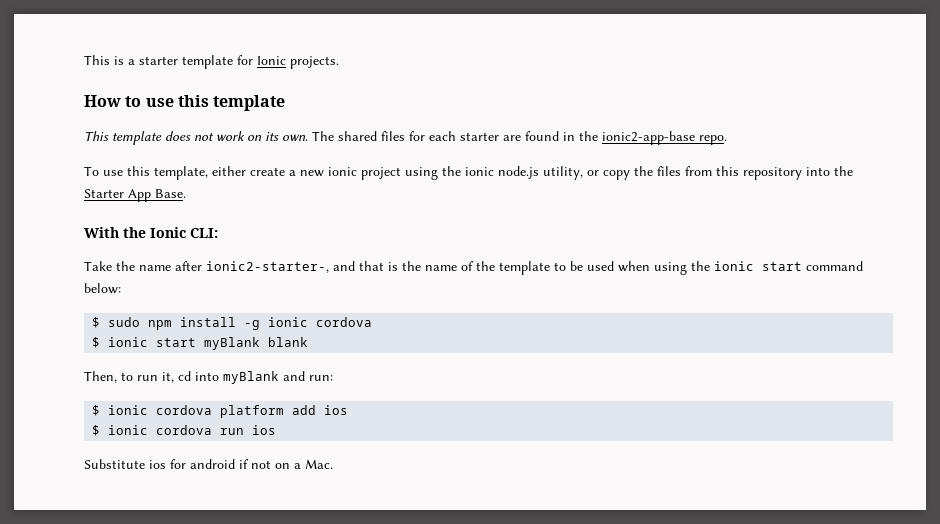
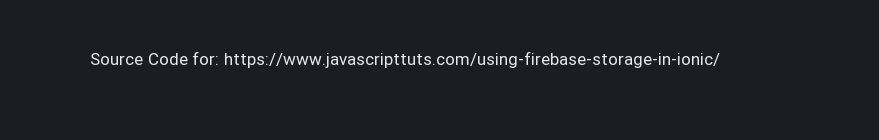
- This is a starter template for Ionic projects.
- How to use this template
- This template does not work on its own. The shared files for each starter are found in the ionic2-app-base repo.
- To use this template, either create a new ionic project using the ionic node.js utility, or copy the files from this repository into the Starter App Base.
- With the Ionic CLI:
- Take the name after ionic2-starter-, and that is the name of the template to be used when using the ionic start command below:
- $ sudo npm install -g ionic cordova
- $ ionic start myBlank blank
- Then, to run it, cd into myBlank and run:
- $ ionic cordova platform add ios
- $ ionic cordova run ios
- Substitute ios for android if not on a Mac.
+ Source Code for: https://www.javascripttuts.com/using-firebase-storage-in-ionic/

